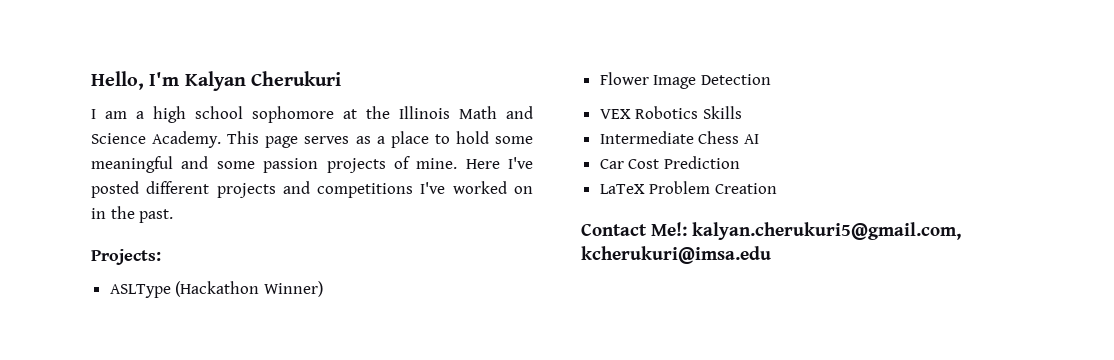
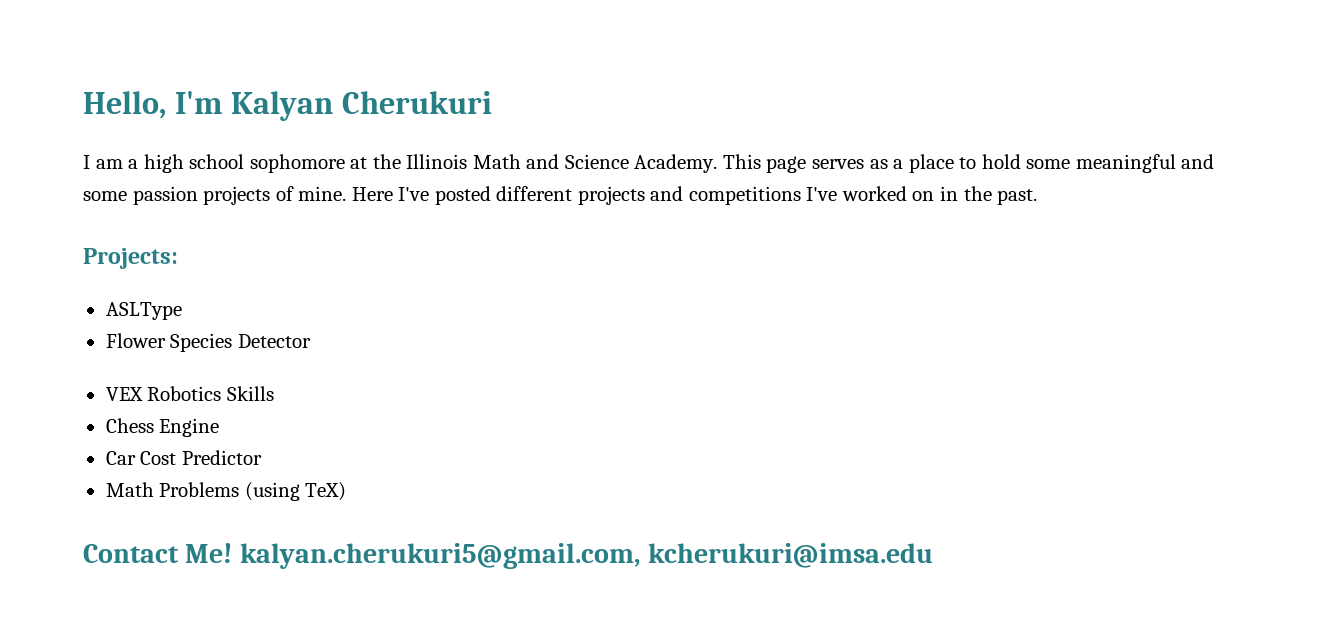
- ASLType (Hackathon Winner)
+ ASLType
- Flower Image Detection
+ Flower Species Detector
- Intermediate Chess AI
+ Chess Engine
- Car Cost Prediction
- LaTeX Problem Creation
+ Car Cost Predictor
+ Math Problems (using TeX)
- Contact Me!: kalyan.cherukuri5@gmail.com, kcherukuri@imsa.edu
+ Contact Me! kalyan.cherukuri5@gmail.com, kcherukuri@imsa.edu

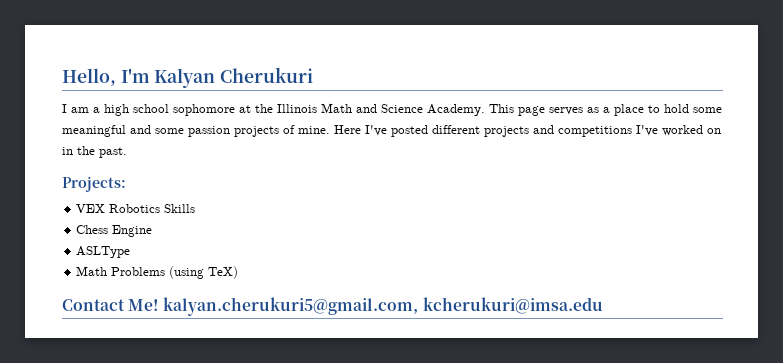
- ASLType
- Flower Species Detector
- Car Cost Predictor
+ ASLType

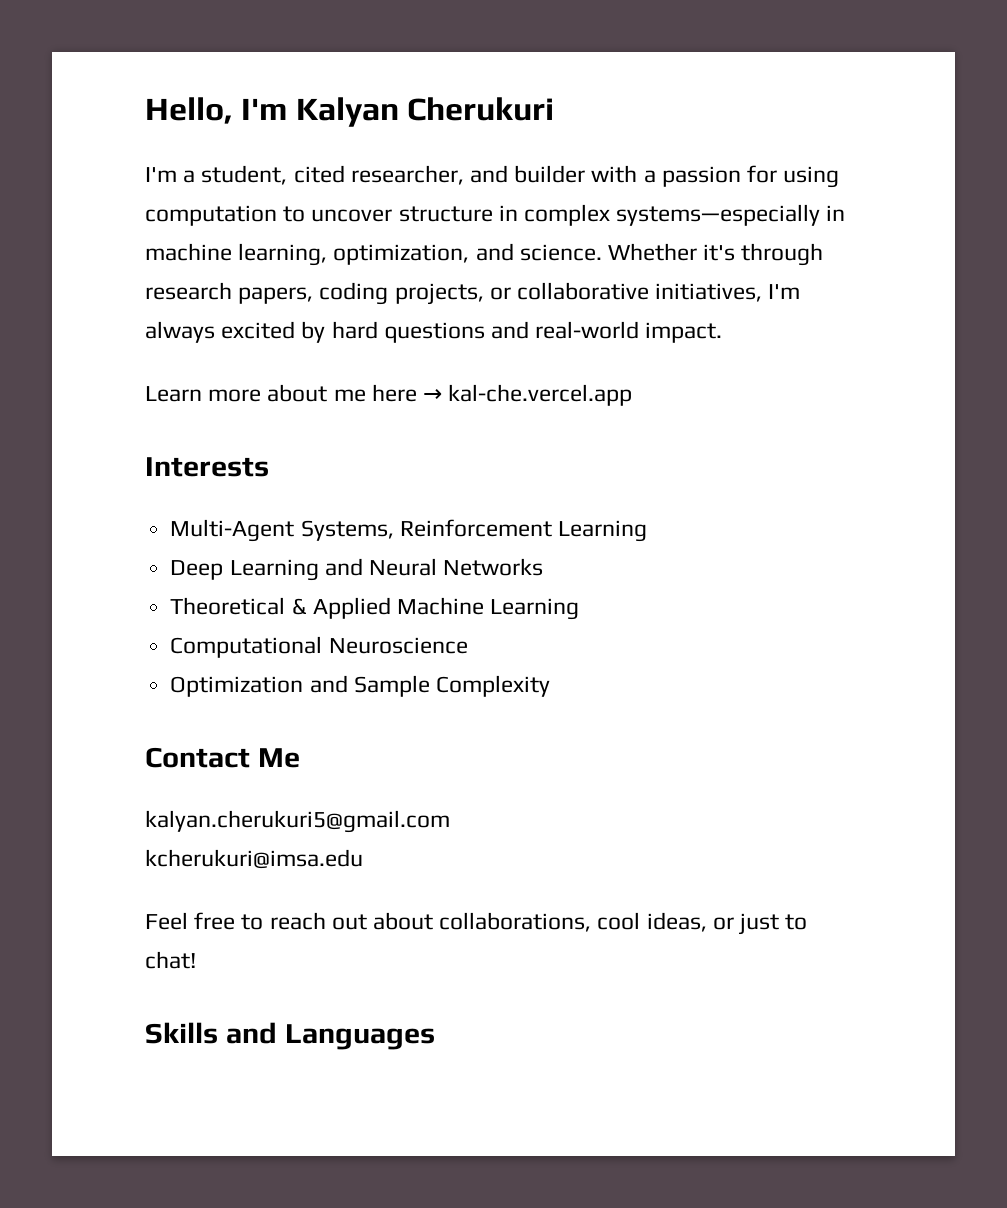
- I am a high school sophomore at the Illinois Math and Science Academy. This page serves as a place to hold some meaningful and some passion projects of mine. Here I've posted different projects and competitions I've worked on in the past.
- Projects:
- VEX Robotics Skills
- Chess Engine
- ASLType
- Math Problems (using TeX)
+ I'm a student, cited researcher, and builder with a passion for using computation to uncover structure in complex systems—especially in machine learning, optimization, and science. Whether it's through research papers, coding projects, or collaborative initiatives, I'm always excited by hard questions and real-world impact.
+ Learn more about me here → kal-che.vercel.app
+ Interests
+ Multi-Agent Systems, Reinforcement Learning
+ Deep Learning and Neural Networks
+ Theoretical & Applied Machine Learning
+ Computational Neuroscience
+ Optimization and Sample Complexity
- Contact Me! kalyan.cherukuri5@gmail.com, kcherukuri@imsa.edu
+ Contact Me
+ kalyan.cherukuri5@gmail.com
+ kcherukuri@imsa.edu
+ Feel free to reach out about collaborations, cool ideas, or just to chat!
+ Skills and Languages

